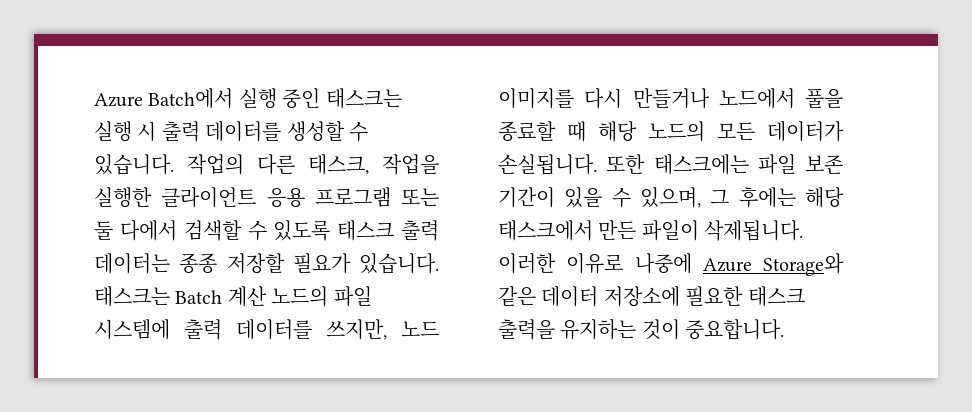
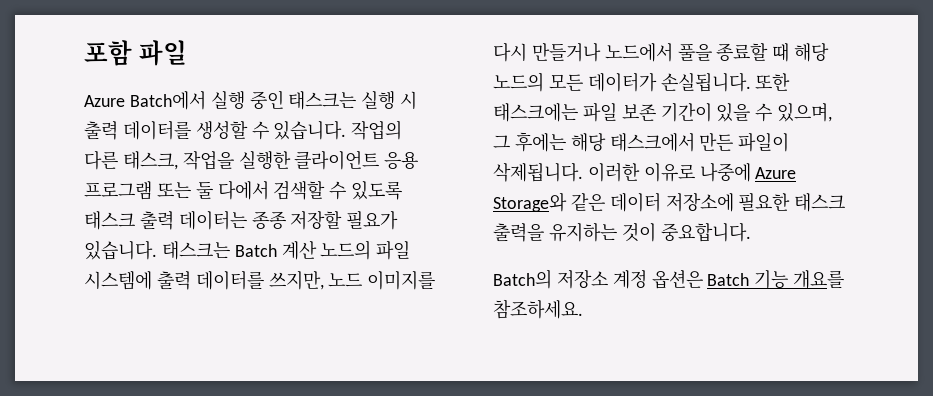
+ 포함 파일
+ Batch의 저장소 계정 옵션은 Batch 기능 개요를 참조하세요.

